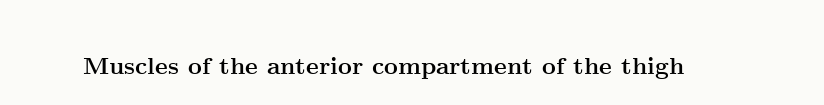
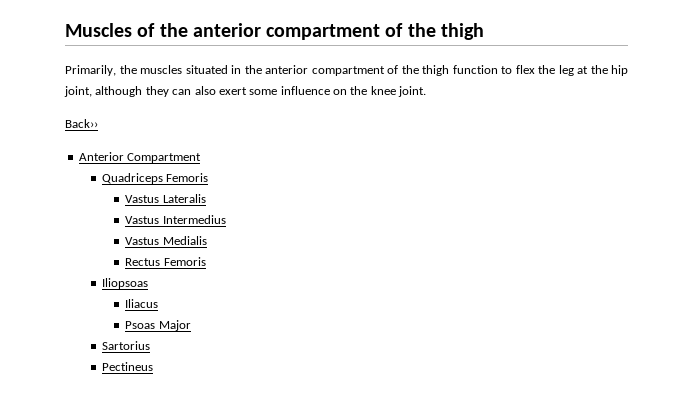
+ Primarily, the muscles situated in the anterior compartment of the thigh function to flex the leg at the hip joint, although they can also exert some influence on the knee joint.
+ Back››
+ Anterior Compartment
+ Quadriceps Femoris
+ Vastus Lateralis
+ Vastus Intermedius
+ Vastus Medialis
+ Rectus Femoris
+ Iliopsoas
+ Iliacus
+ Psoas Major
+ Sartorius
+ Pectineus

